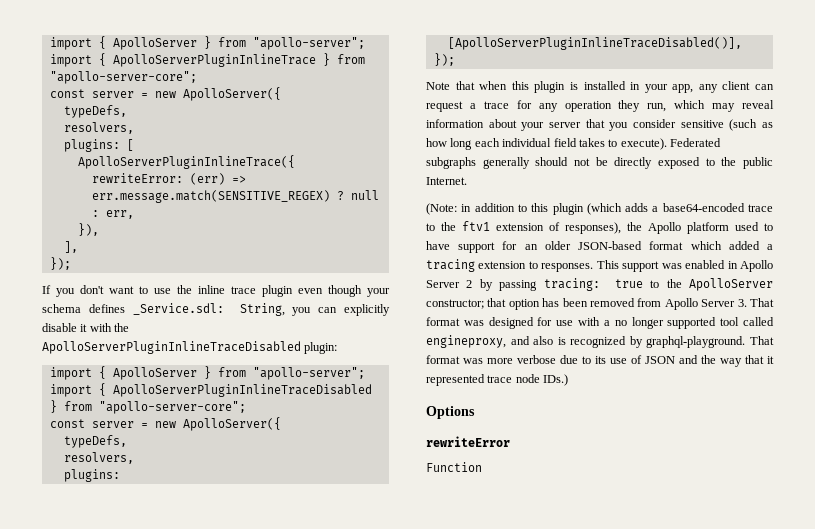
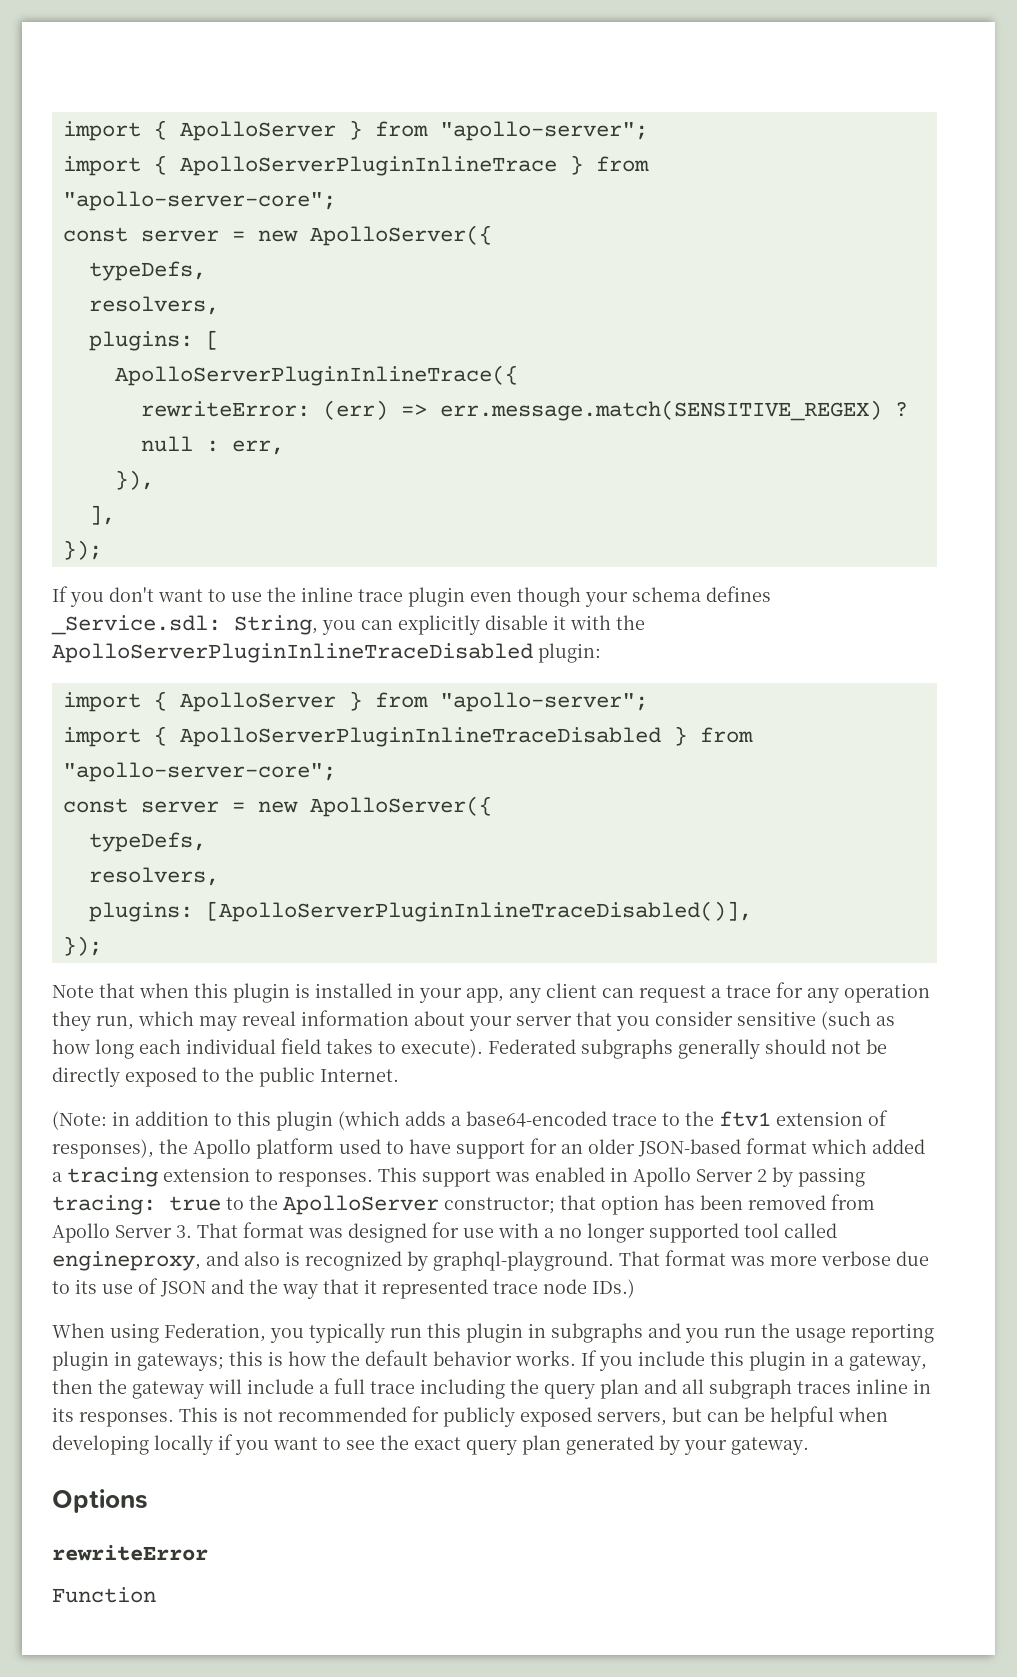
+ When using Federation, you typically run this plugin in subgraphs and you run the usage reporting plugin in gateways; this is how the default behavior works. If you include this plugin in a gateway, then the gateway will include a full trace including the query plan and all subgraph traces inline in its responses. This is not recommended for publicly exposed servers, but can be helpful when developing locally if you want to see the exact query plan generated by your gateway.

